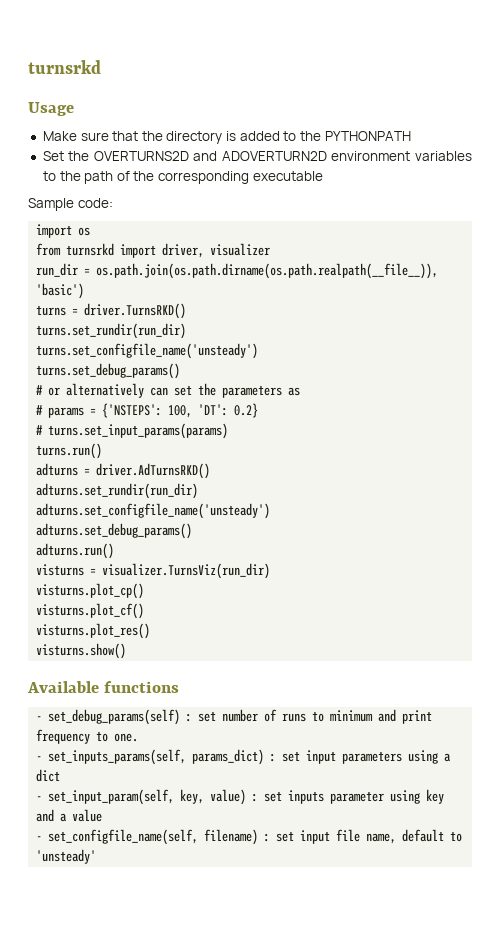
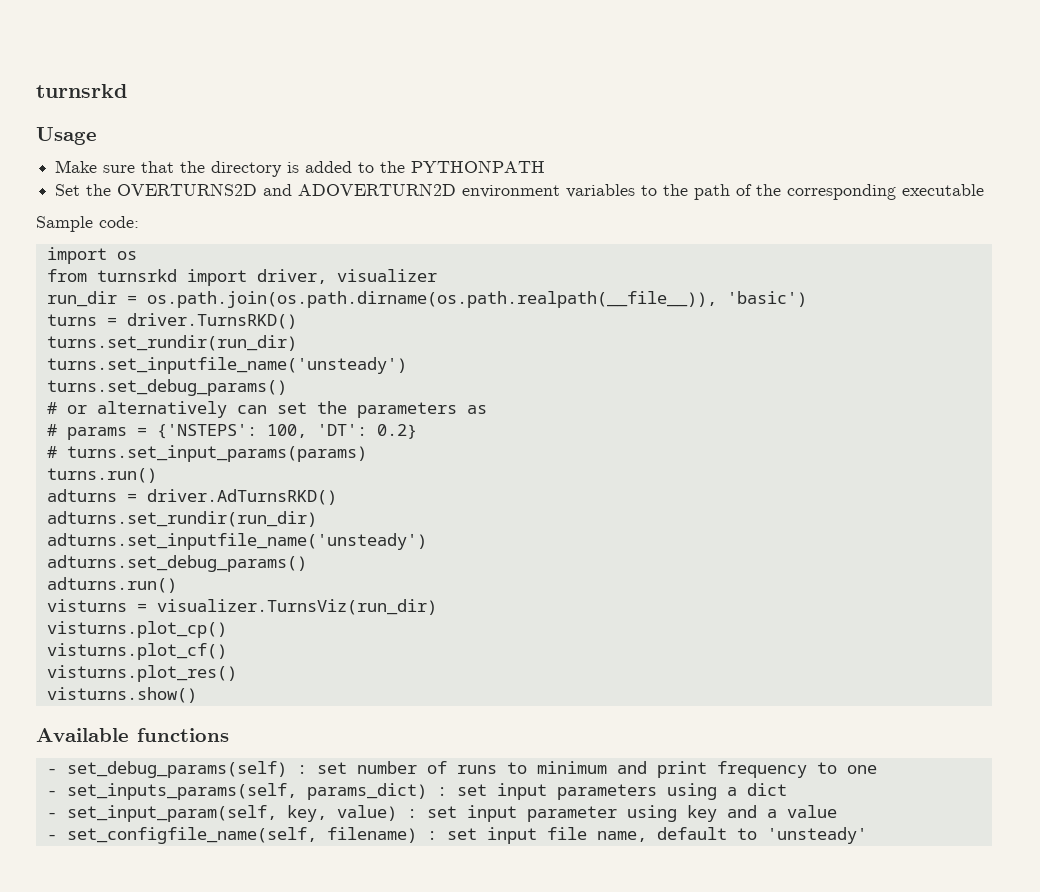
- turns.set_configfile_name('unsteady')
+ turns.set_inputfile_name('unsteady')
- adturns.set_configfile_name('unsteady')
+ adturns.set_inputfile_name('unsteady')
- - set_debug_params(self) : set number of runs to minimum and print frequency to one.
+ - set_debug_params(self) : set number of runs to minimum and print frequency to one
- - set_input_param(self, key, value) : set inputs parameter using key and a value
+ - set_input_param(self, key, value) : set input parameter using key and a value

